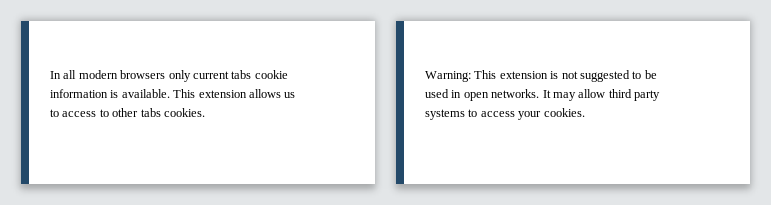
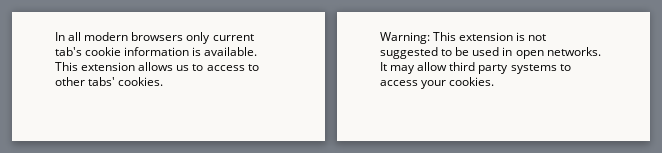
- In all modern browsers only current tabs cookie information is available.
+ In all modern browsers only current tab's cookie information is available.
- This extension allows us to access to other tabs cookies.
+ This extension allows us to access to other tabs' cookies.

